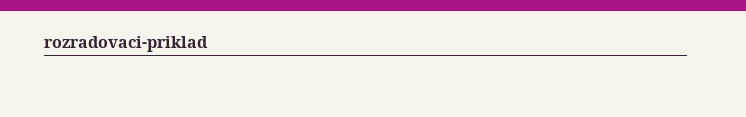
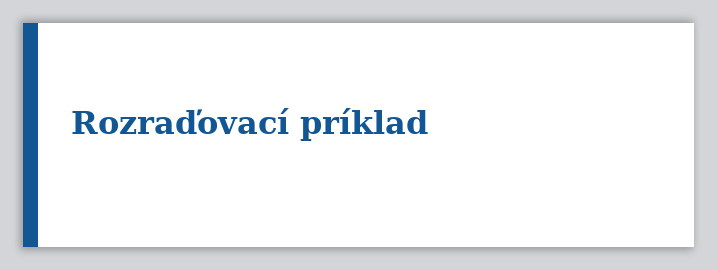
- rozradovaci-priklad
+ Rozraďovací príklad

